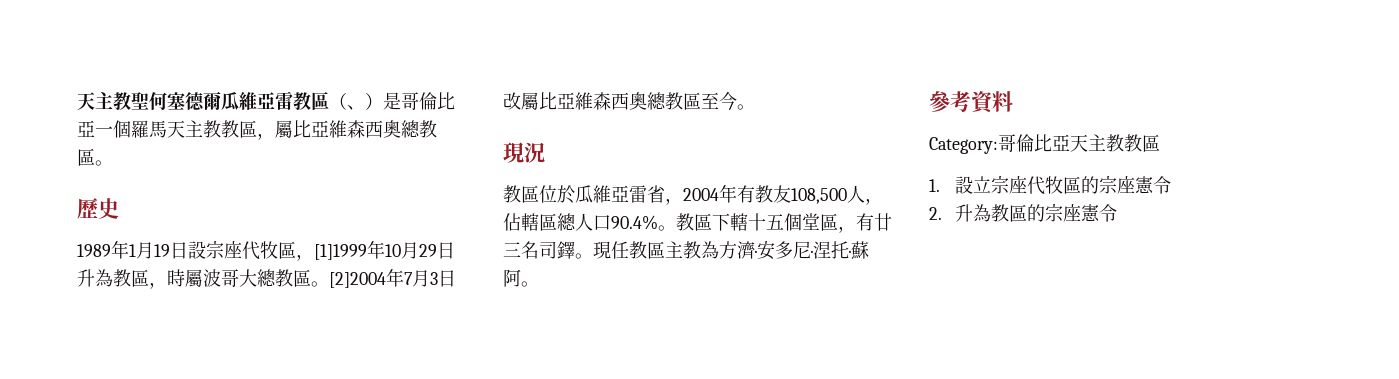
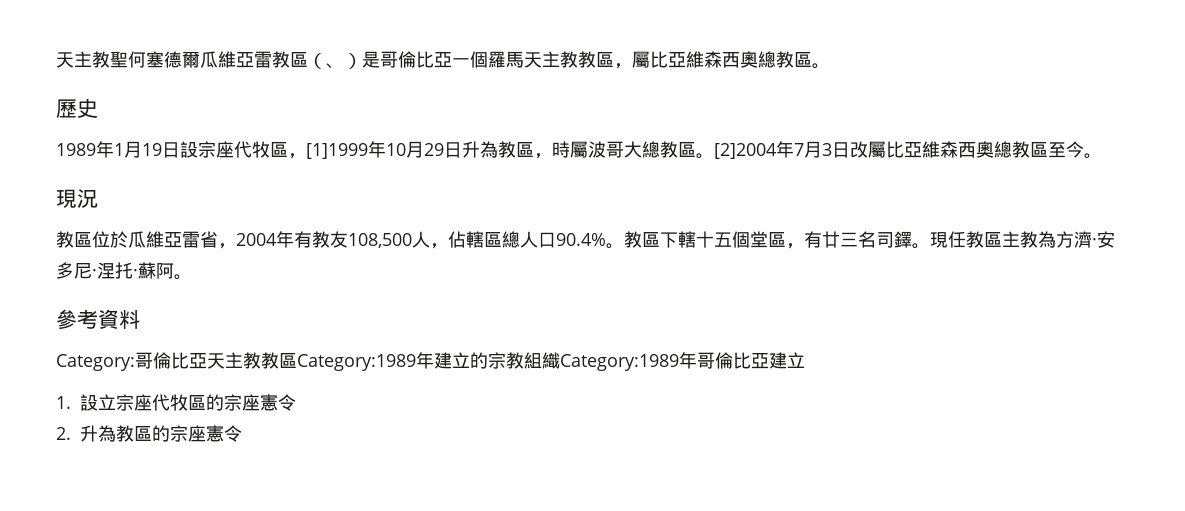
- Category:哥倫比亞天主教教區
+ Category:哥倫比亞天主教教區Category:1989年建立的宗教組織Category:1989年哥倫比亞建立

